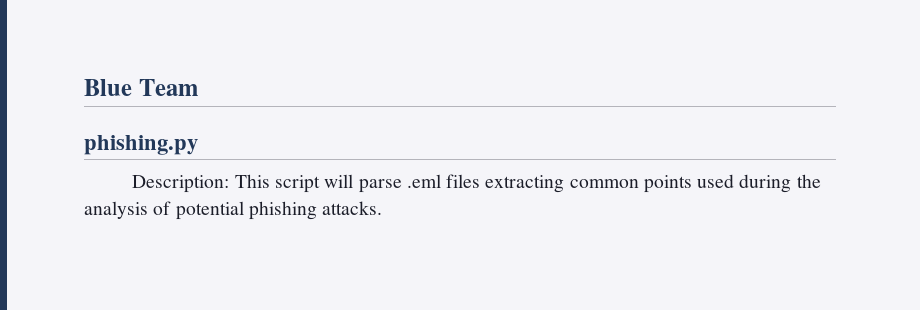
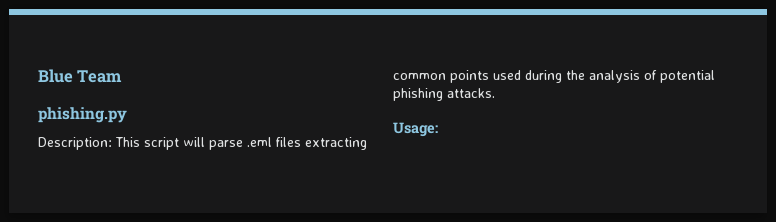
+ Usage:

